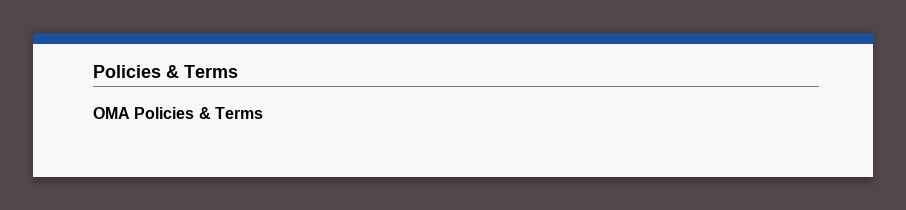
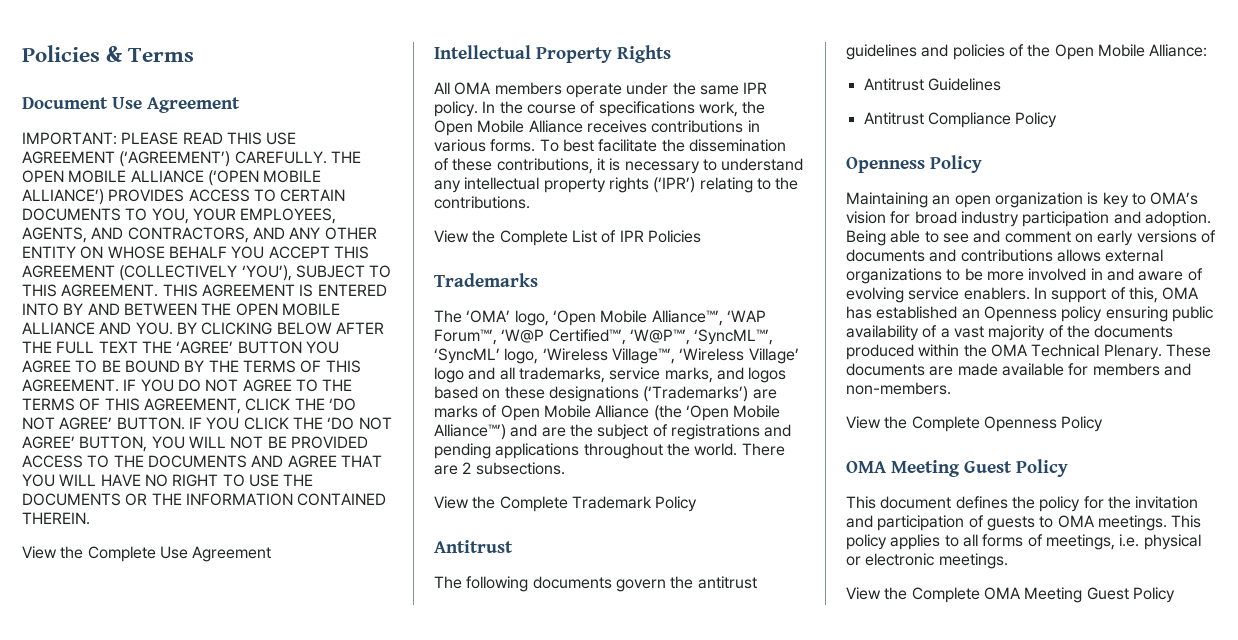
- OMA Policies & Terms
+ Document Use Agreement
+ IMPORTANT: PLEASE READ THIS USE AGREEMENT (‘AGREEMENT’) CAREFULLY. THE OPEN MOBILE ALLIANCE (‘OPEN MOBILE ALLIANCE’) PROVIDES ACCESS TO CERTAIN DOCUMENTS TO YOU, YOUR EMPLOYEES, AGENTS, AND CONTRACTORS, AND ANY OTHER ENTITY ON WHOSE BEHALF YOU ACCEPT THIS AGREEMENT (COLLECTIVELY ‘YOU’), SUBJECT TO THIS AGREEMENT. THIS AGREEMENT IS ENTERED INTO BY AND BETWEEN THE OPEN MOBILE ALLIANCE AND YOU. BY CLICKING BELOW AFTER THE FULL TEXT THE ‘AGREE’ BUTTON YOU AGREE TO BE BOUND BY THE TERMS OF THIS AGREEMENT. IF YOU DO NOT AGREE TO THE TERMS OF THIS AGREEMENT, CLICK THE ‘DO NOT AGREE’ BUTTON. IF YOU CLICK THE ‘DO NOT AGREE’ BUTTON, YOU WILL NOT BE PROVIDED ACCESS TO THE DOCUMENTS AND AGREE THAT YOU WILL HAVE NO RIGHT TO USE THE DOCUMENTS OR THE INFORMATION CONTAINED THEREIN.
+ View the Complete Use Agreement
+ Intellectual Property Rights
+ All OMA members operate under the same IPR policy. In the course of specifications work, the Open Mobile Alliance receives contributions in various forms. To best facilitate the dissemination of these contributions, it is necessary to understand any intellectual property rights (‘IPR’) relating to the contributions.
+ View the Complete List of IPR Policies
+ Trademarks
+ The ‘OMA’ logo, ‘Open Mobile Alliance™’, ‘WAP Forum™’, ‘W@P Certified™’, ‘W@P™’, ‘SyncML™’, ‘SyncML’ logo, ‘Wireless Village™’, ‘Wireless Village’ logo and all trademarks, service marks, and logos based on these designations (‘Trademarks’) are marks of Open Mobile Alliance (the ‘Open Mobile Alliance™’) and are the subject of registrations and pending applications throughout the world. There are 2 subsections.
+ View the Complete Trademark Policy
+ Antitrust
+ The following documents govern the antitrust guidelines and policies of the Open Mobile Alliance:
+ Antitrust Guidelines
+ Antitrust Compliance Policy
+ Openness Policy
+ Maintaining an open organization is key to OMA’s vision for broad industry participation and adoption. Being able to see and comment on early versions of documents and contributions allows external organizations to be more involved in and aware of evolving service enablers. In support of this, OMA has established an Openness policy ensuring public availability of a vast majority of the documents produced within the OMA Technical Plenary. These documents are made available for members and non-members.
+ View the Complete Openness Policy
+ OMA Meeting Guest Policy
+ This document defines the policy for the invitation and participation of guests to OMA meetings. This policy applies to all forms of meetings, i.e. physical or electronic meetings.
+ View the Complete OMA Meeting Guest Policy

